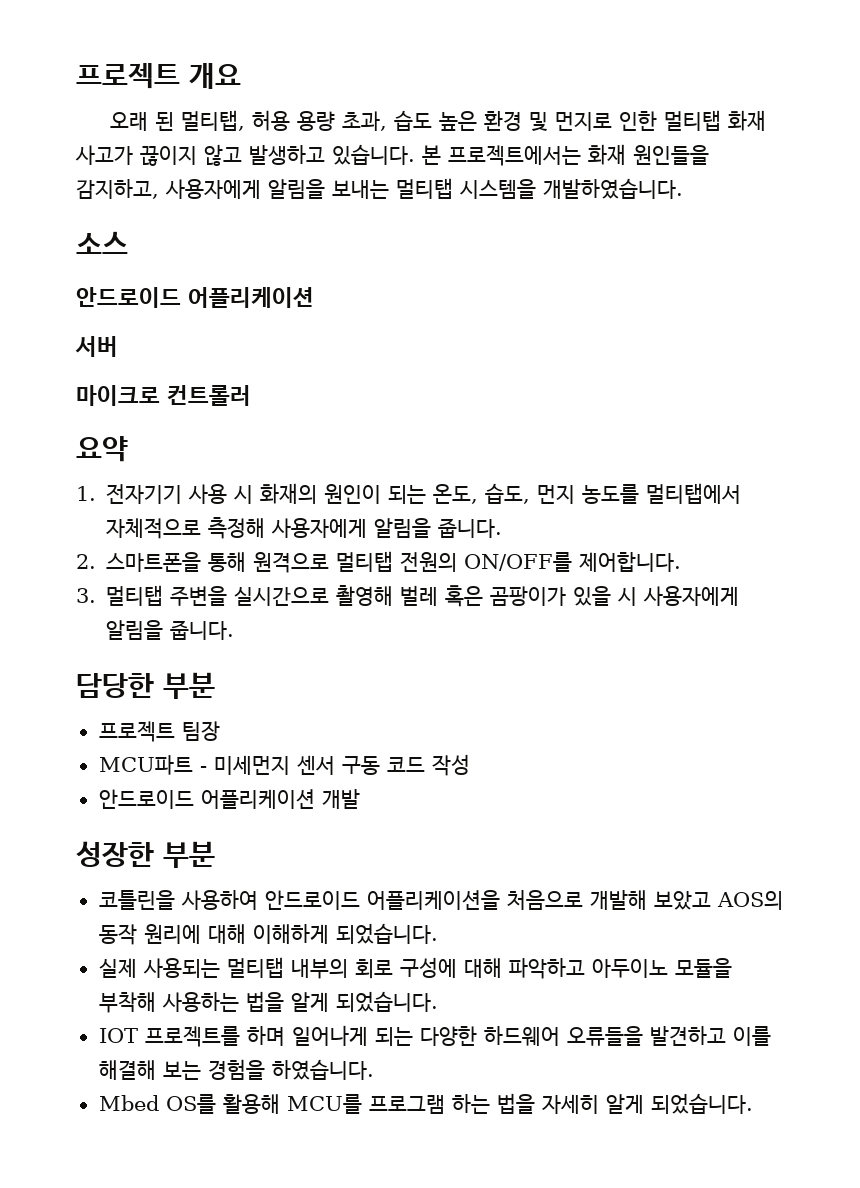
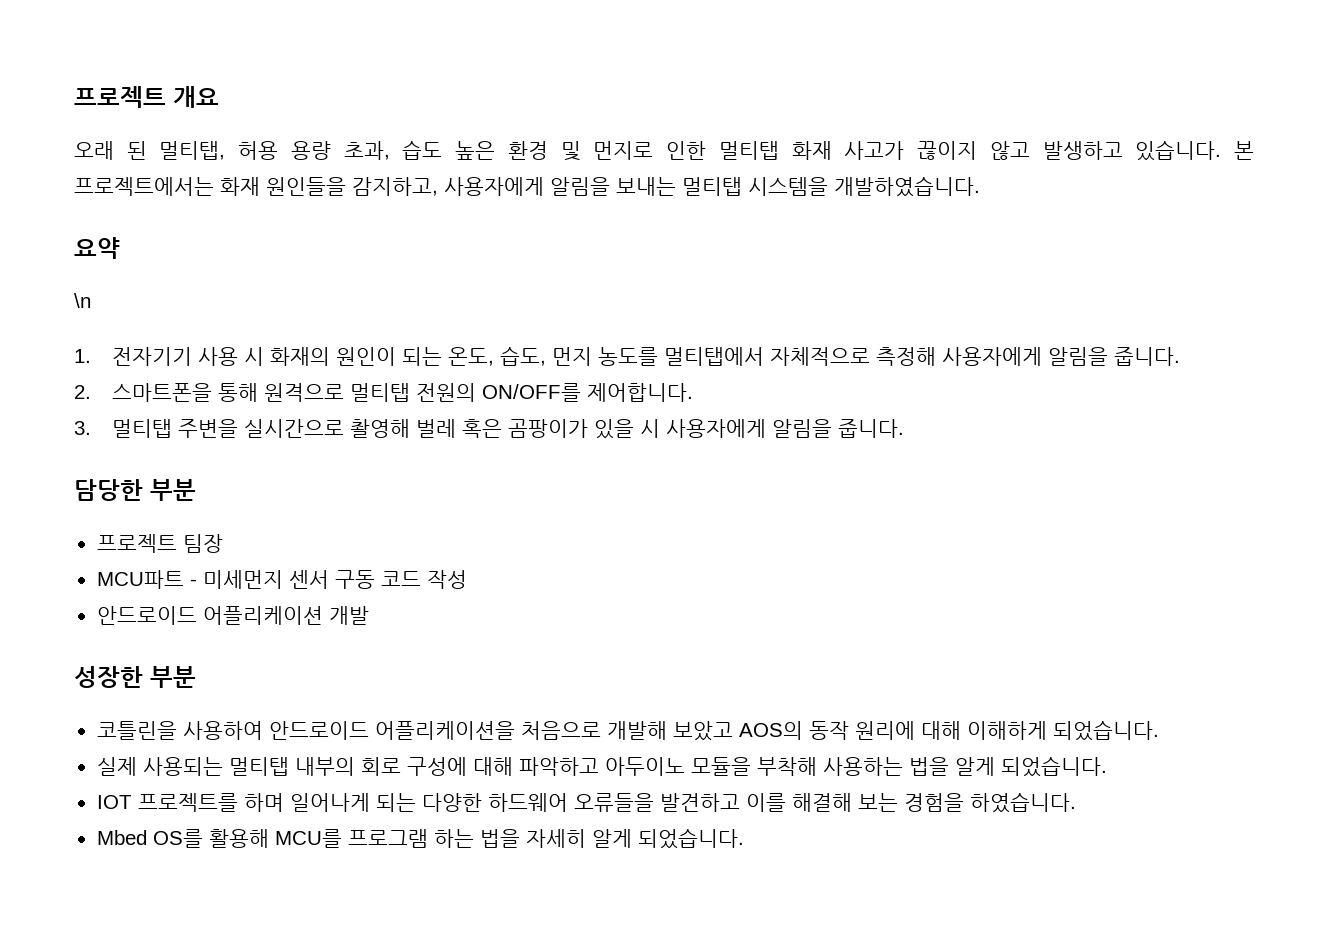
- 소스
- 안드로이드 어플리케이션
- 서버
- 마이크로 컨트롤러
  요약
+ \n

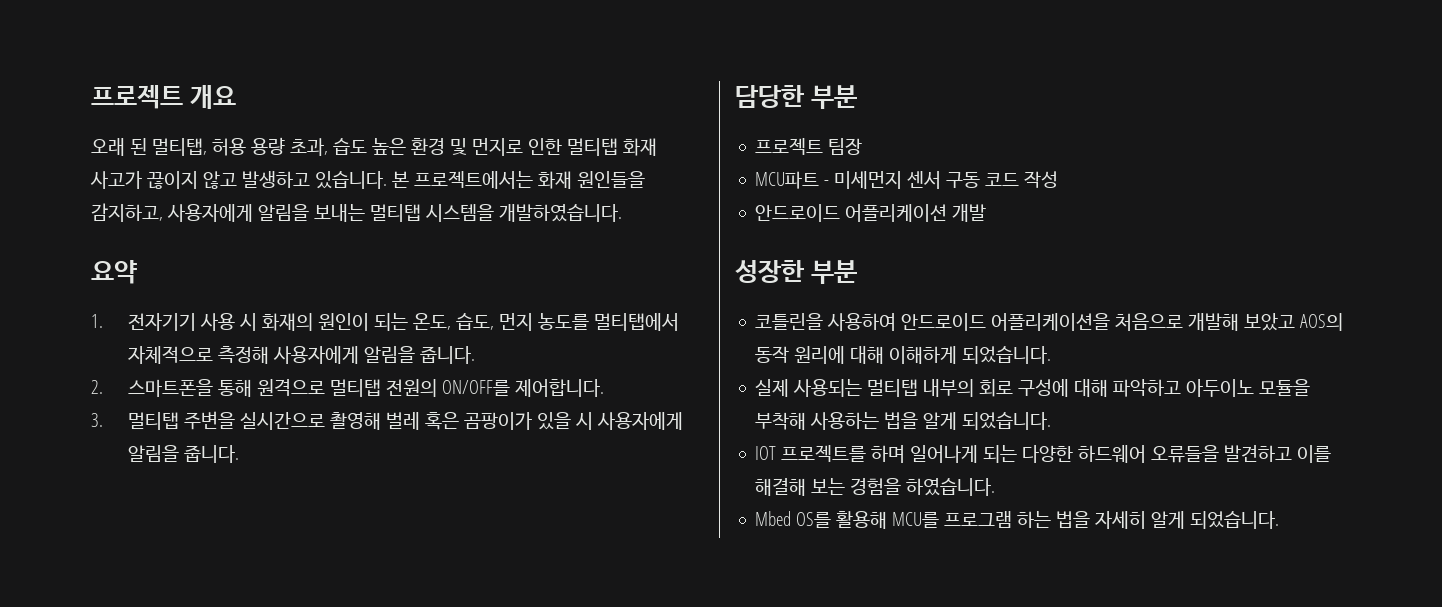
- \n

